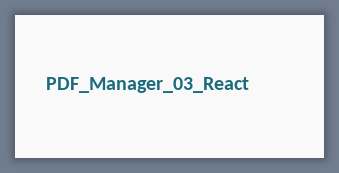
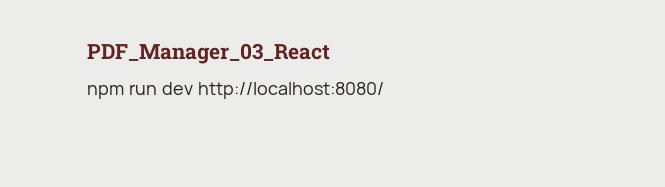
+ npm run dev http://localhost:8080/

